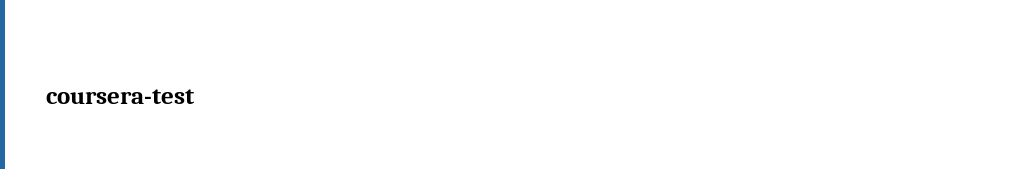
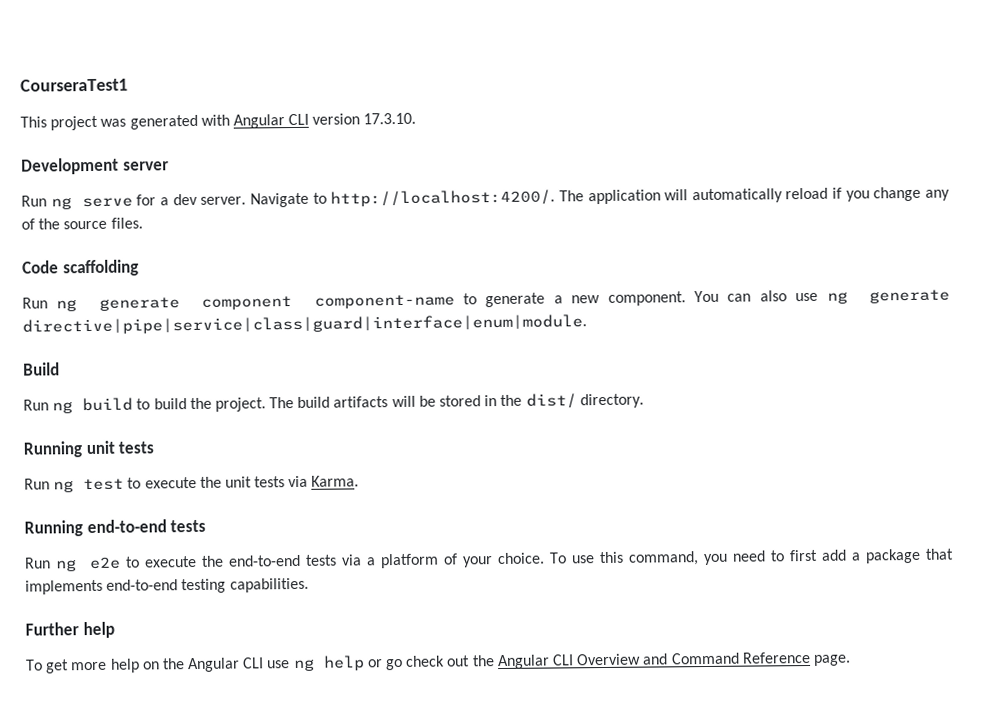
- coursera-test
+ CourseraTest1
+ This project was generated with Angular CLI version 17.3.10.
+ Development server
+ Run ng serve for a dev server. Navigate to http://localhost:4200/. The application will automatically reload if you change any of the source files.
+ Code scaffolding
+ Run ng generate component component-name to generate a new component. You can also use ng generate directive|pipe|service|class|guard|interface|enum|module.
+ Build
+ Run ng build to build the project. The build artifacts will be stored in the dist/ directory.
+ Running unit tests
+ Run ng test to execute the unit tests via Karma.
+ Running end-to-end tests
+ Run ng e2e to execute the end-to-end tests via a platform of your choice. To use this command, you need to first add a package that implements end-to-end testing capabilities.
+ Further help
+ To get more help on the Angular CLI use ng help or go check out the Angular CLI Overview and Command Reference page.

